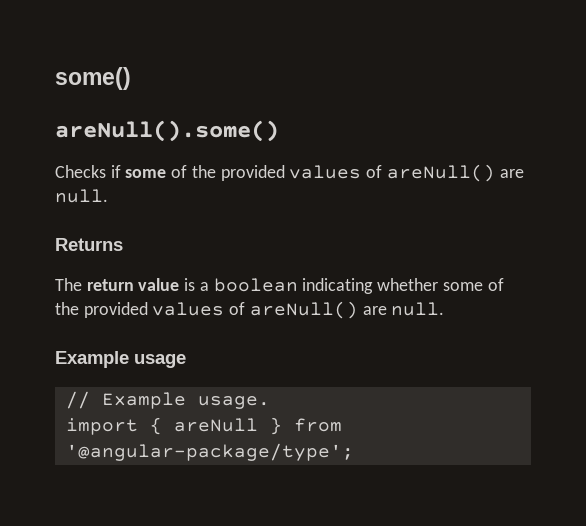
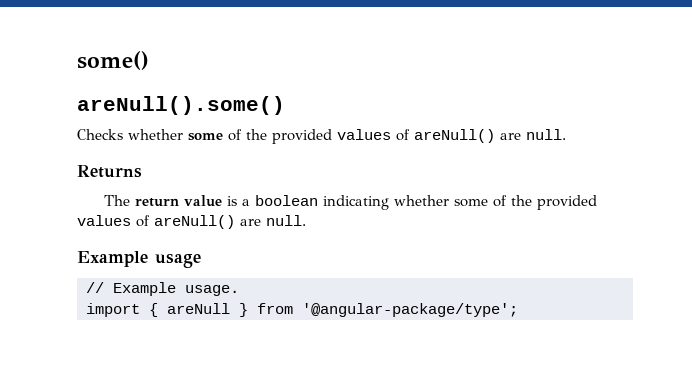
- Checks if some of the provided values of areNull() are null.
+ Checks whether some of the provided values of areNull() are null.

